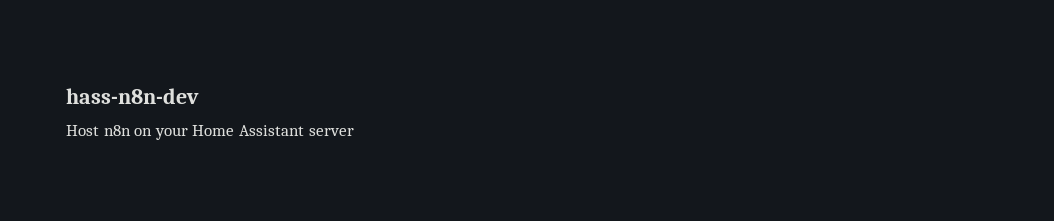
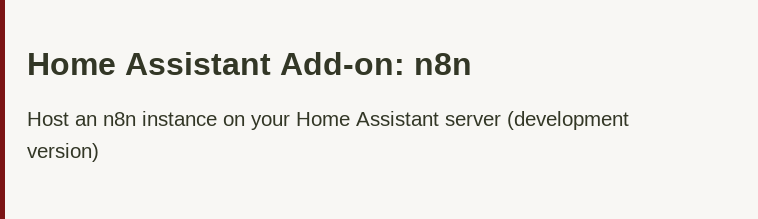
- hass-n8n-dev
- Host n8n on your Home Assistant server
+ Home Assistant Add-on: n8n
+ Host an n8n instance on your Home Assistant server (development version)

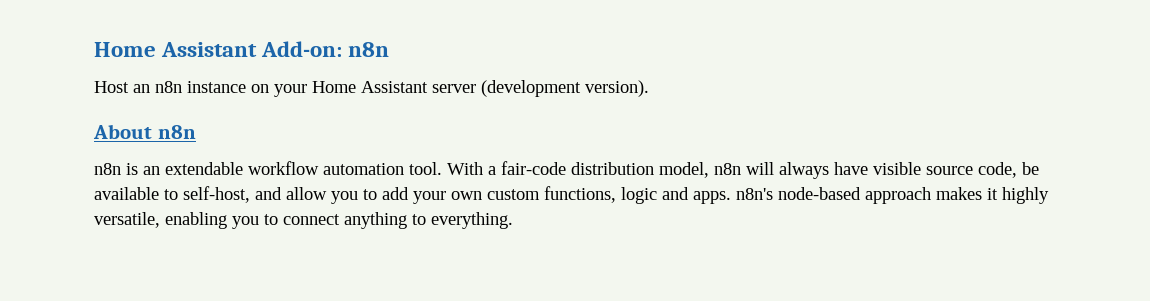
- Host an n8n instance on your Home Assistant server (development version)
+ Host an n8n instance on your Home Assistant server (development version).
+ About n8n
+ n8n is an extendable workflow automation tool. With a fair-code distribution model, n8n will always have visible source code, be available to self-host, and allow you to add your own custom functions, logic and apps. n8n's node-based approach makes it highly versatile, enabling you to connect anything to everything.

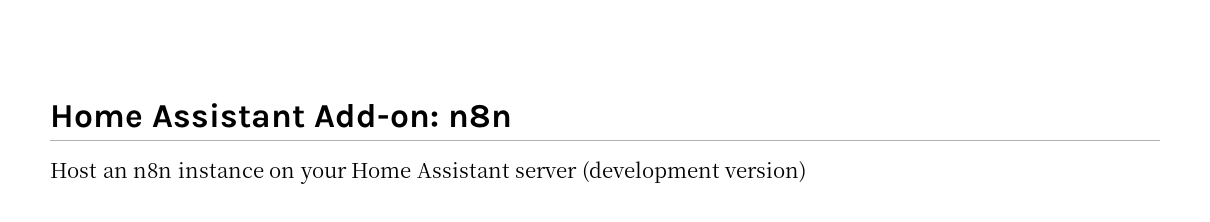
- Host an n8n instance on your Home Assistant server (development version).
- About n8n
- n8n is an extendable workflow automation tool. With a fair-code distribution model, n8n will always have visible source code, be available to self-host, and allow you to add your own custom functions, logic and apps. n8n's node-based approach makes it highly versatile, enabling you to connect anything to everything.
+ Host an n8n instance on your Home Assistant server (development version)

